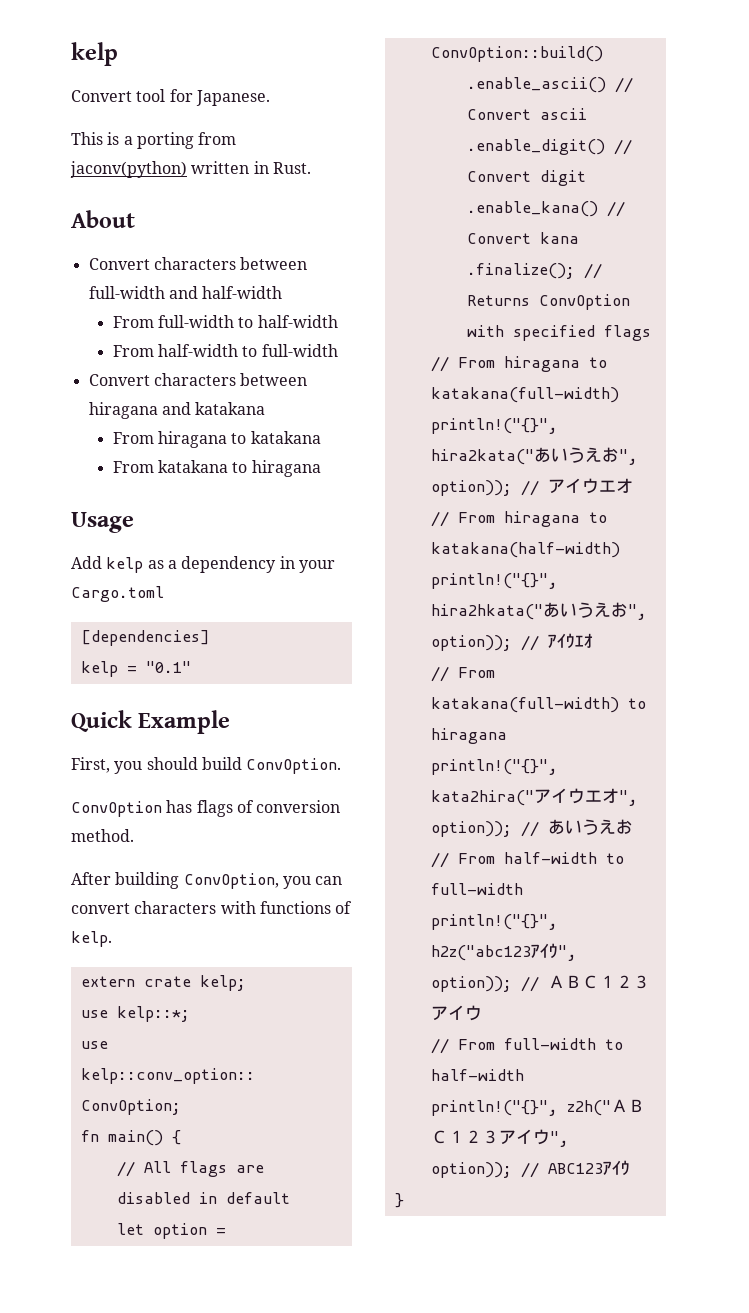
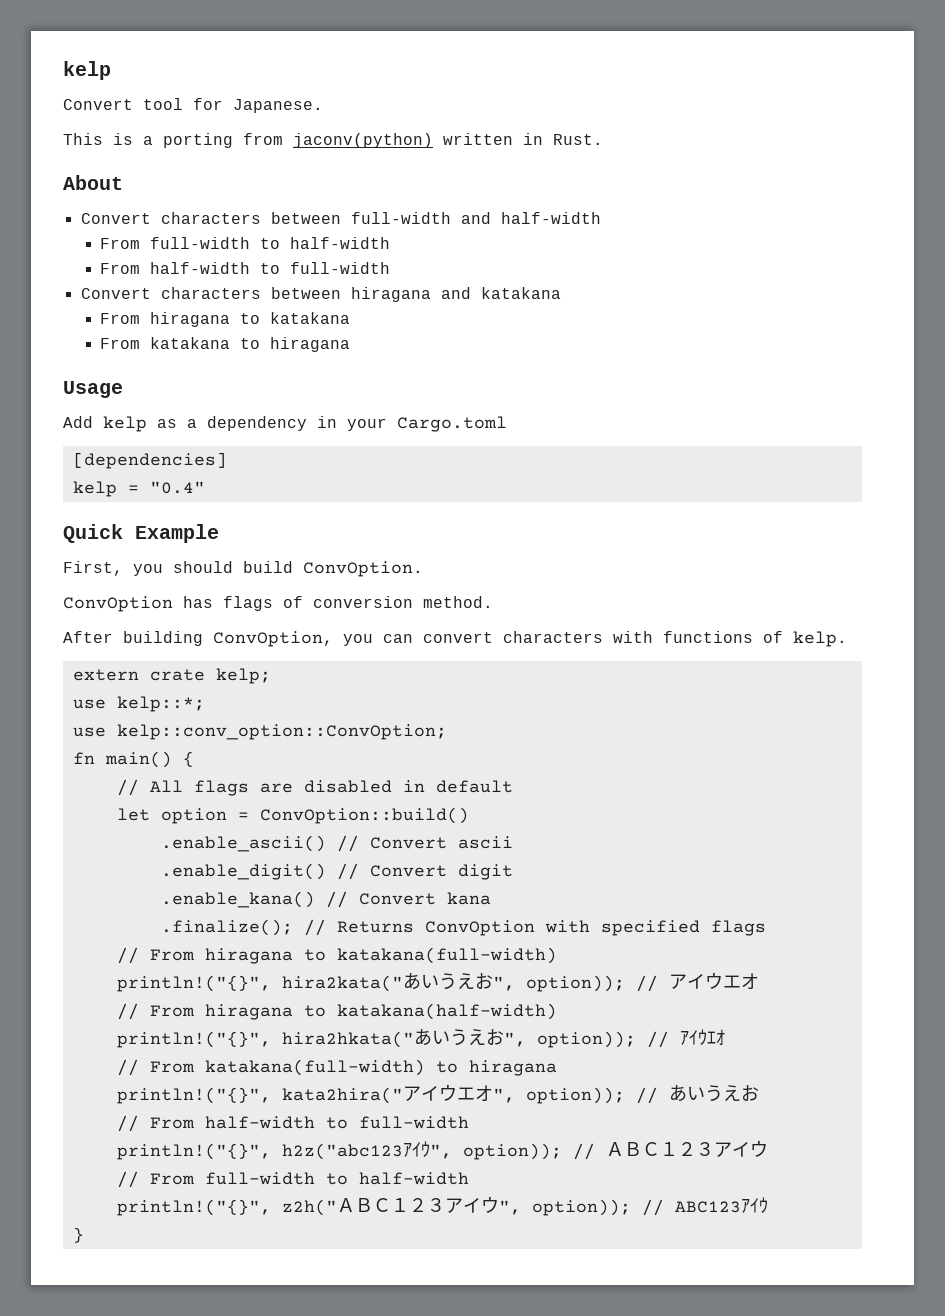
- kelp = "0.1"
+ kelp = "0.4"

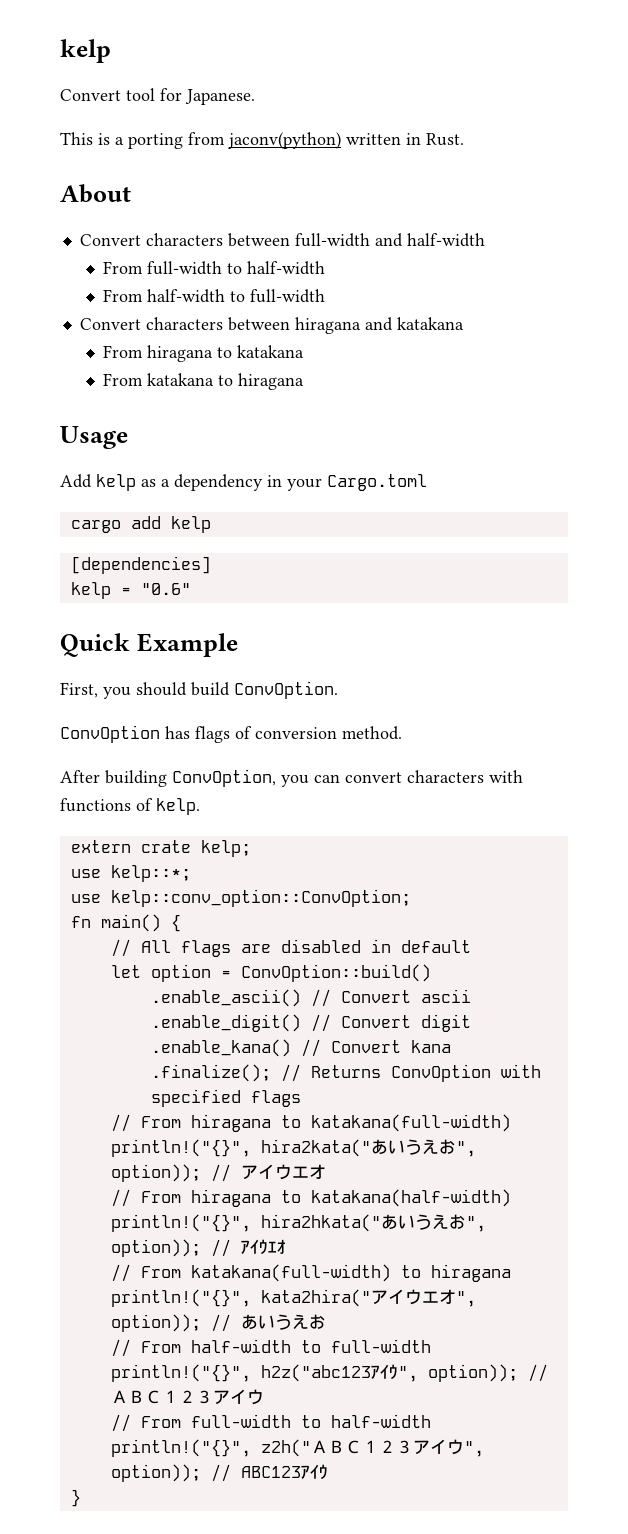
+ cargo add kelp
- kelp = "0.4"
+ kelp = "0.6"

